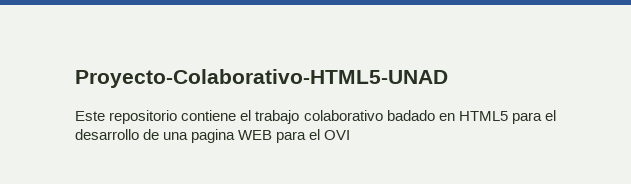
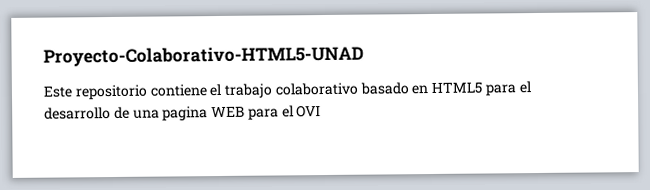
- Este repositorio contiene el trabajo colaborativo badado en HTML5 para el desarrollo de una pagina WEB para el OVI
+ Este repositorio contiene el trabajo colaborativo basado en HTML5 para el desarrollo de una pagina WEB para el OVI

